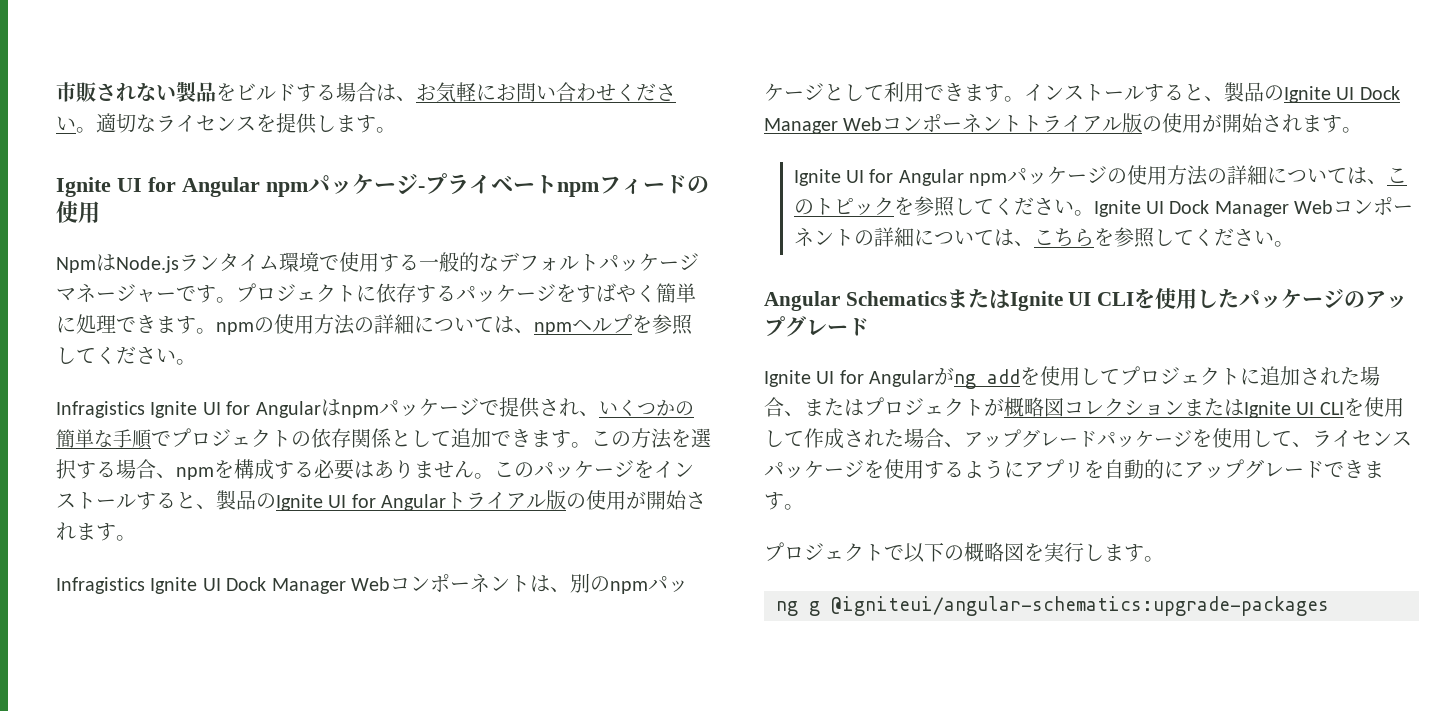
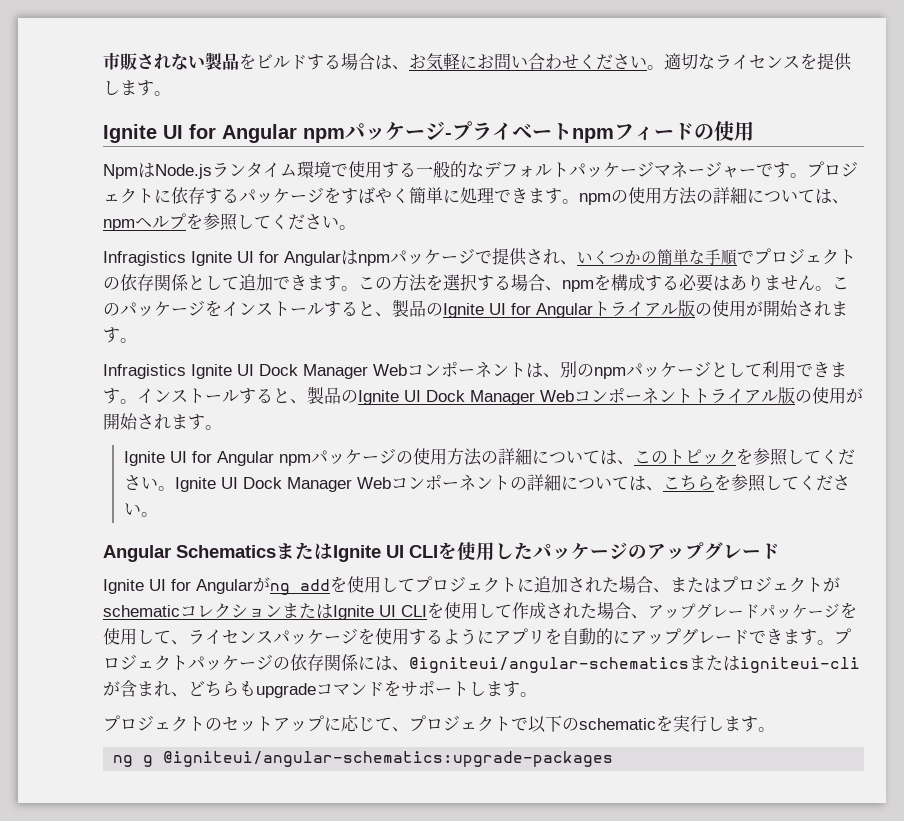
- Ignite UI for Angularがng addを使用してプロジェクトに追加された場合、またはプロジェクトが概略図コレクションまたはIgnite UI CLIを使用して作成された場合、アップグレードパッケージを使用して、ライセンスパッケージを使用するようにアプリを自動的にアップグレードできます。
- プロジェクトで以下の概略図を実行します。
+ Ignite UI for Angularがng addを使用してプロジェクトに追加された場合、またはプロジェクトがschematicコレクションまたはIgnite UI CLIを使用して作成された場合、アップグレードパッケージを使用して、ライセンスパッケージを使用するようにアプリを自動的にアップグレードできます。プロジェクトパッケージの依存関係には、@igniteui/angular-schematicsまたはigniteui-cliが含まれ、どちらもupgradeコマンドをサポートします。
+ プロジェクトのセットアップに応じて、プロジェクトで以下のschematicを実行します。

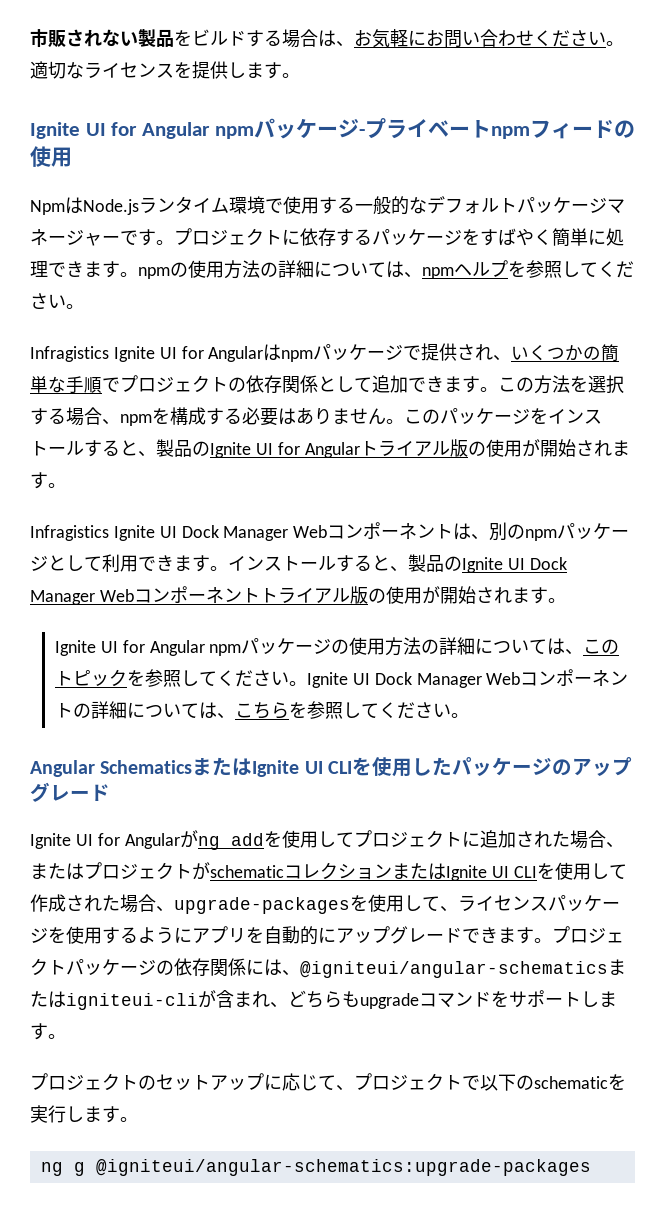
- Ignite UI for Angularがng addを使用してプロジェクトに追加された場合、またはプロジェクトがschematicコレクションまたはIgnite UI CLIを使用して作成された場合、アップグレードパッケージを使用して、ライセンスパッケージを使用するようにアプリを自動的にアップグレードできます。
+ Ignite UI for Angularがng addを使用してプロジェクトに追加された場合、またはプロジェクトがschematicコレクションまたはIgnite UI CLIを使用して作成された場合、upgrade-packagesを使用して、ライセンスパッケージを使用するようにアプリを自動的にアップグレードできます。

